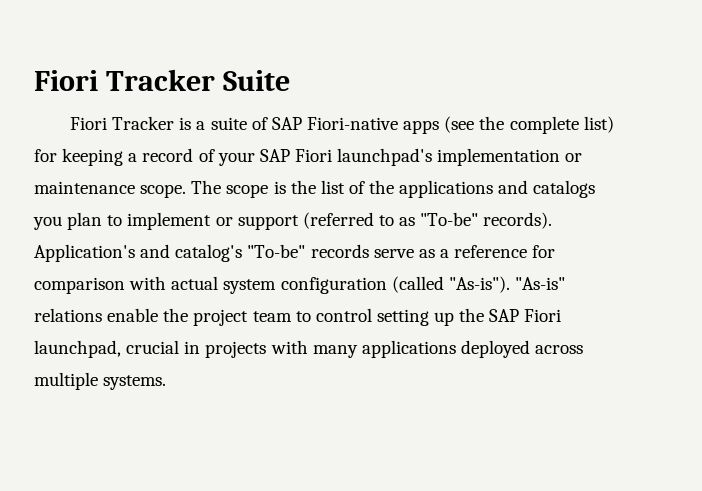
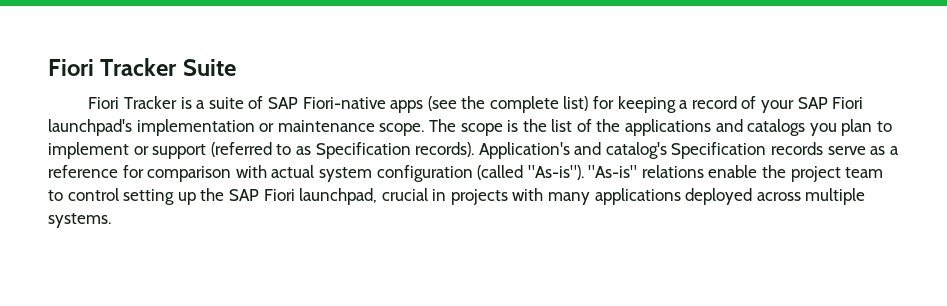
- The scope is the list of the applications and catalogs you plan to implement or support (referred to as "To-be" records).
+ The scope is the list of the applications and catalogs you plan to implement or support (referred to as Specification records).
- Application's and catalog's "To-be" records serve as a reference for comparison with actual system configuration (called "As-is").
+ Application's and catalog's Specification records serve as a reference for comparison with actual system configuration (called "As-is").

